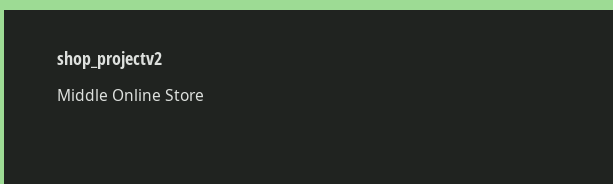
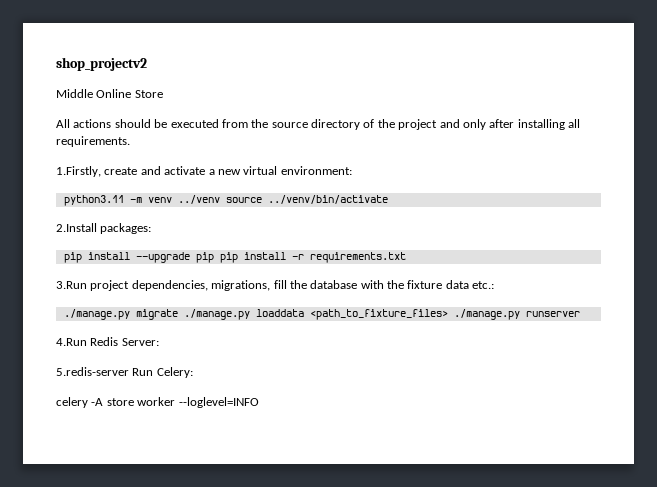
+ All actions should be executed from the source directory of the project and only after installing all requirements.
+ 1.Firstly, create and activate a new virtual environment:
+ python3.11 -m venv ../venv source ../venv/bin/activate
+ 2.Install packages:
+ pip install --upgrade pip pip install -r requirements.txt
+ 3.Run project dependencies, migrations, fill the database with the fixture data etc.:
+ ./manage.py migrate ./manage.py loaddata <path_to_fixture_files> ./manage.py runserver
+ 4.Run Redis Server:
+ 5.redis-server Run Celery:
+ celery -A store worker --loglevel=INFO

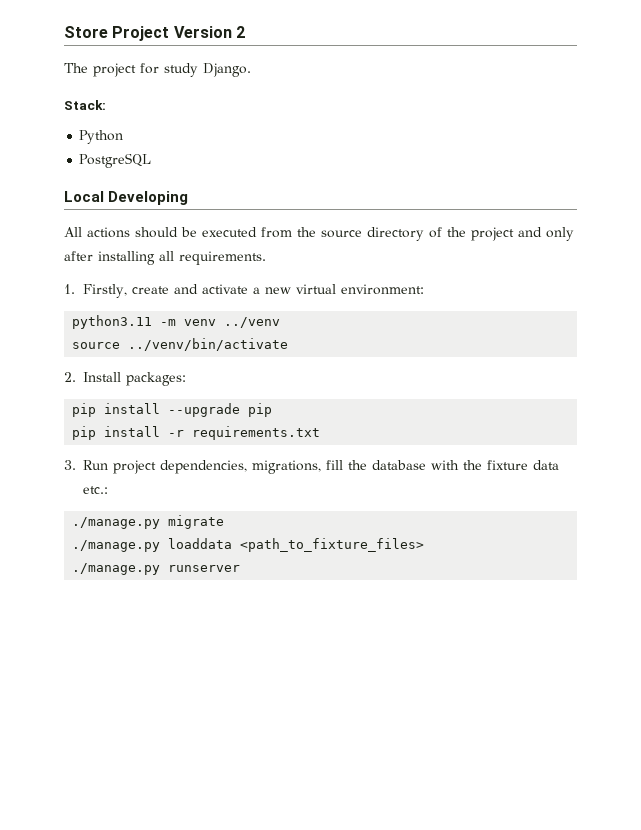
- shop_projectv2
- Middle Online Store
+ Store Project Version 2
+ The project for study Django.
+ Stack:
+ Python
+ PostgreSQL
+ Local Developing
- 1.Firstly, create and activate a new virtual environment:
+ 1. Firstly, create and activate a new virtual environment:
- python3.11 -m venv ../venv source ../venv/bin/activate
+ python3.11 -m venv ../venv
+ source ../venv/bin/activate
- 2.Install packages:
+ 2. Install packages:
- pip install --upgrade pip pip install -r requirements.txt
+ pip install --upgrade pip
+ pip install -r requirements.txt
- 3.Run project dependencies, migrations, fill the database with the fixture data etc.:
+ 3. Run project dependencies, migrations, fill the database with the fixture data etc.:
- ./manage.py migrate ./manage.py loaddata <path_to_fixture_files> ./manage.py runserver
+ ./manage.py migrate
+ ./manage.py loaddata <path_to_fixture_files>
+ ./manage.py runserver
- 4.Run Redis Server:
- 5.redis-server Run Celery:
- celery -A store worker --loglevel=INFO

